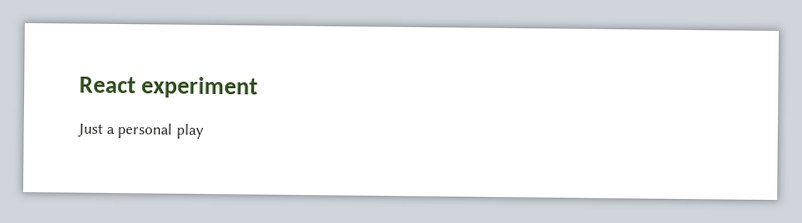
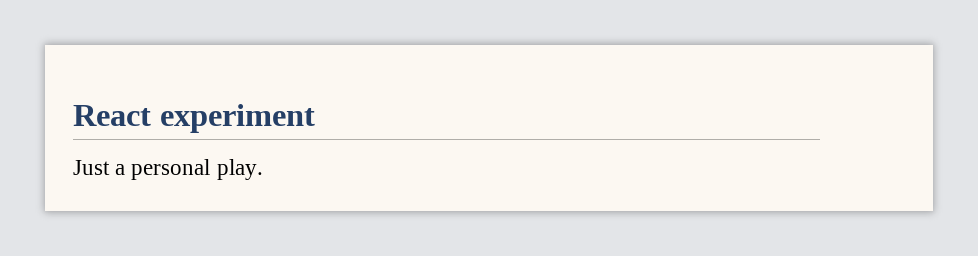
- Just a personal play
+ Just a personal play.

